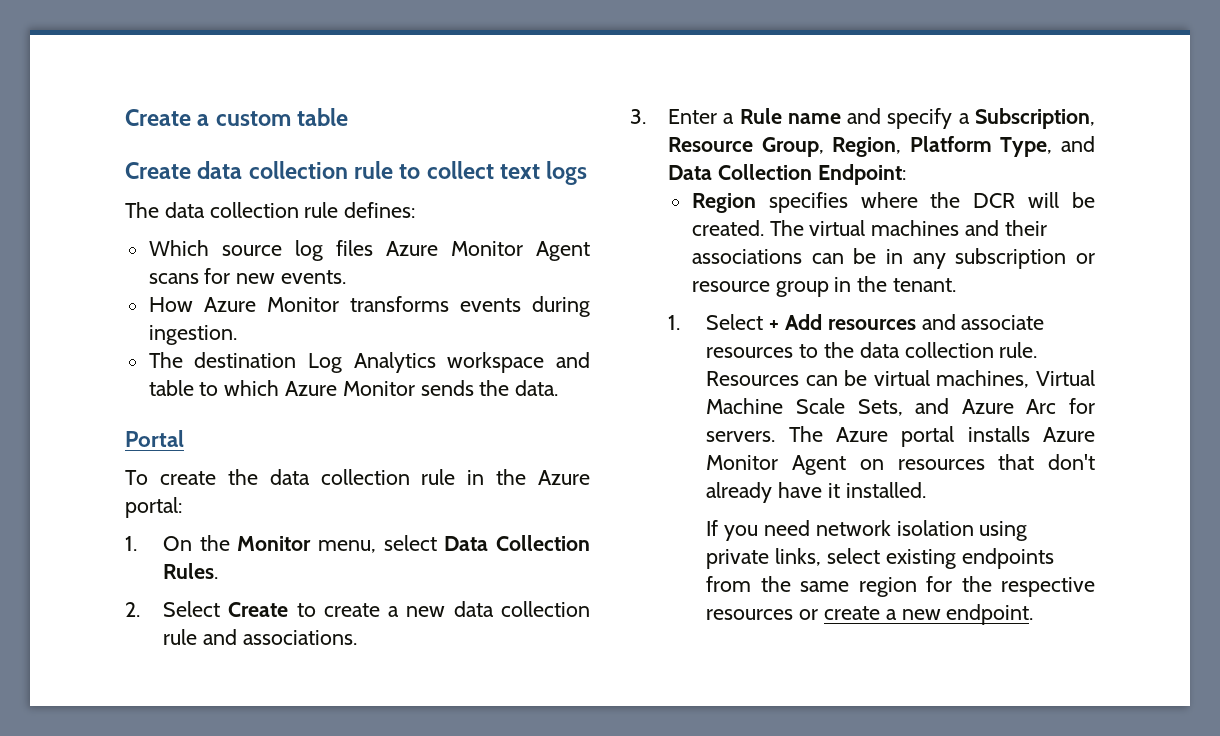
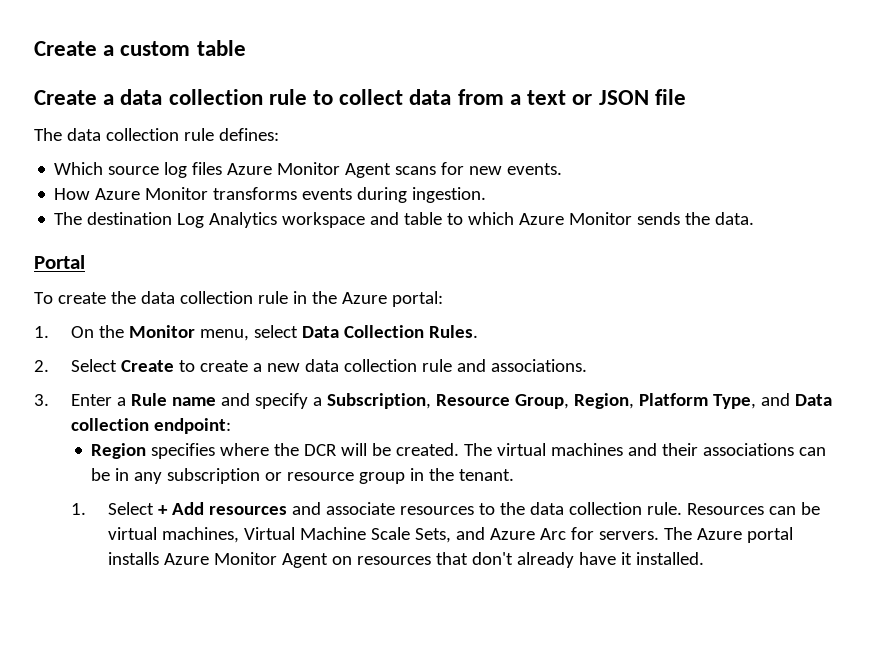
- Create data collection rule to collect text logs
+ Create a data collection rule to collect data from a text or JSON file
- 3. Enter a Rule name and specify a Subscription, Resource Group, Region, Platform Type, and Data Collection Endpoint:
+ 3. Enter a Rule name and specify a Subscription, Resource Group, Region, Platform Type, and Data collection endpoint:
- If you need network isolation using private links, select existing endpoints from the same region for the respective resources or create a new endpoint.

